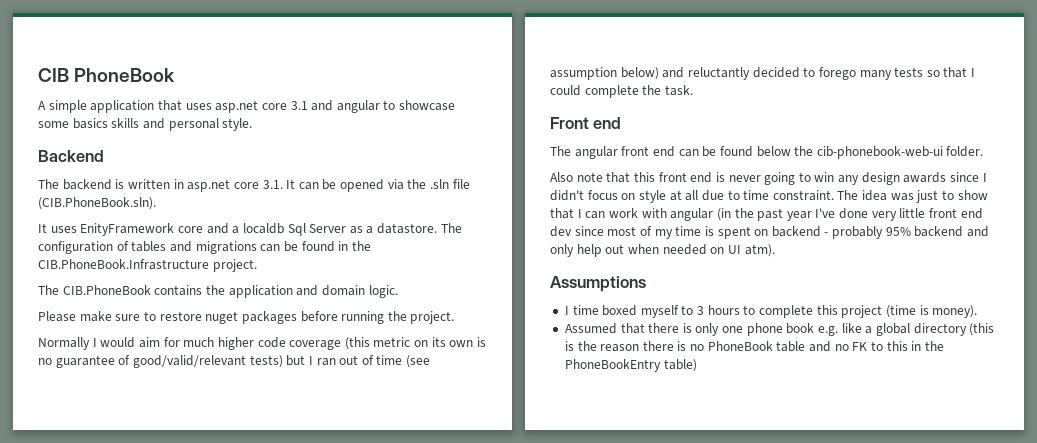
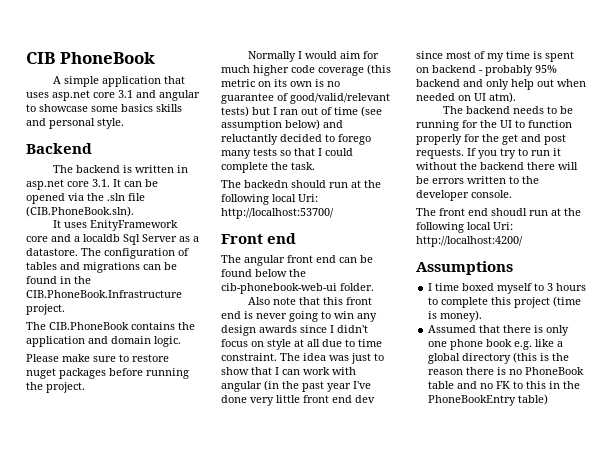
+ The backedn should run at the following local Uri: http://localhost:53700/
+ The backend needs to be running for the UI to function properly for the get and post requests. If you try to run it without the backend there will be errors written to the developer console.
+ The front end shoudl run at the following local Uri: http://localhost:4200/

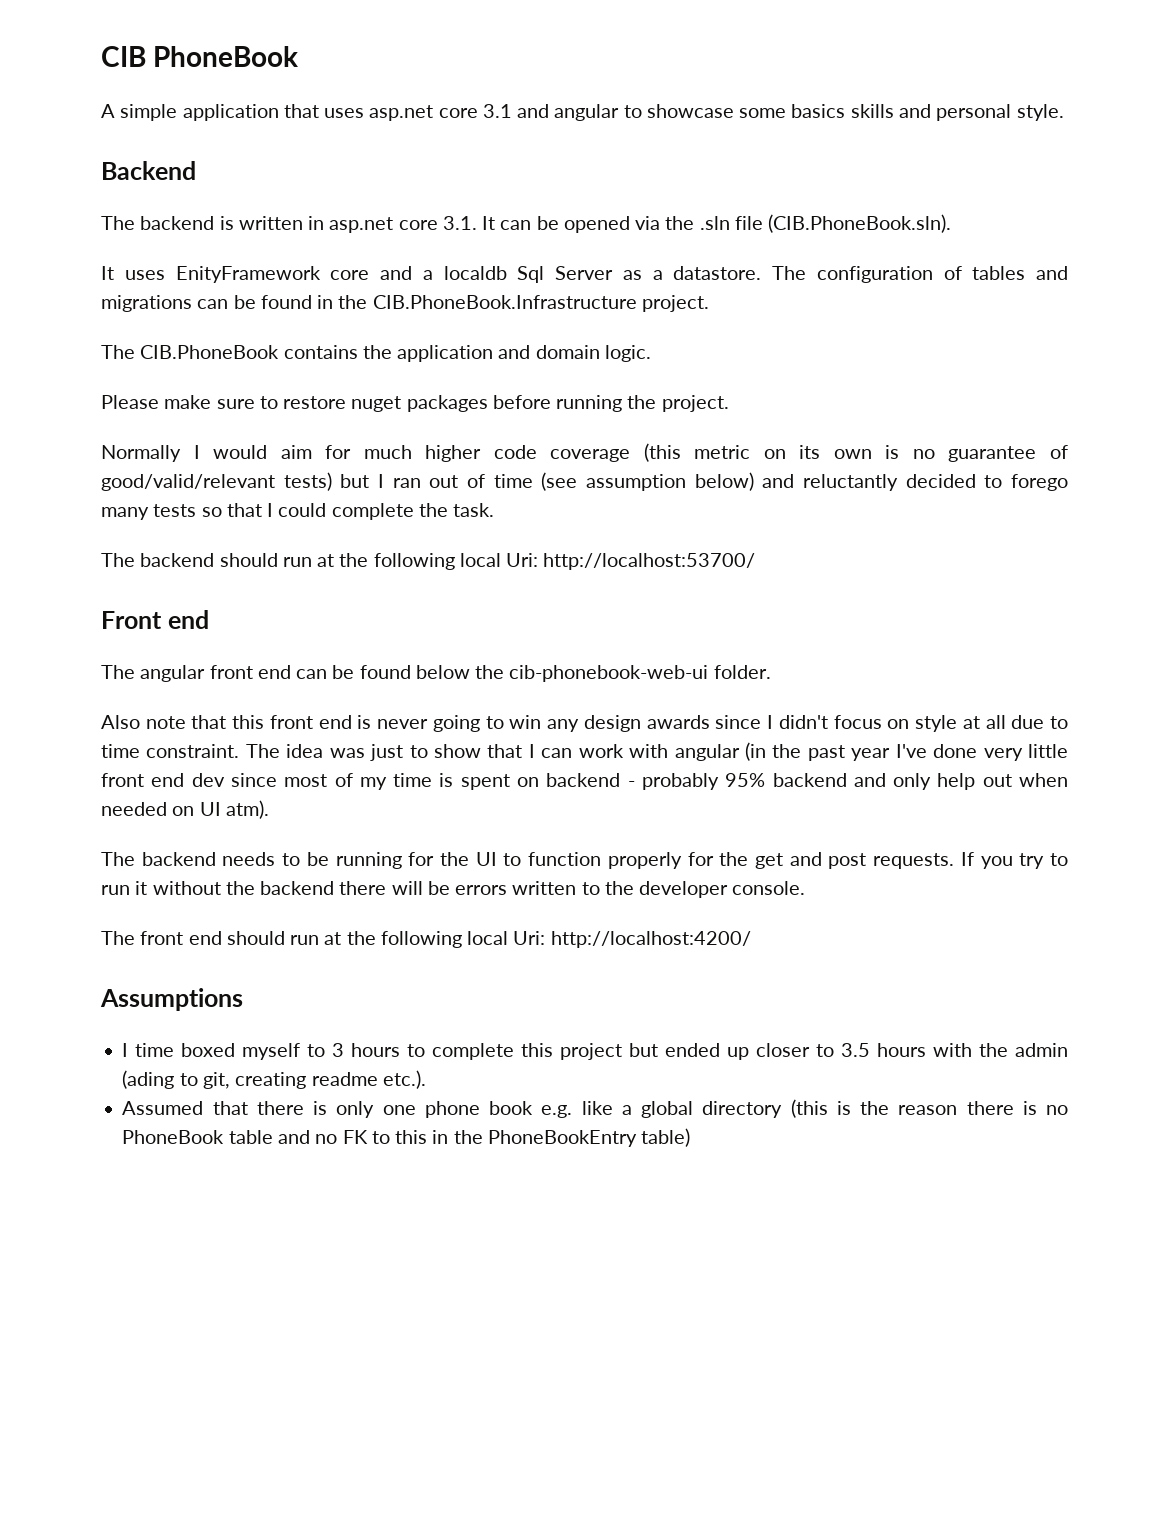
- The backedn should run at the following local Uri: http://localhost:53700/
+ The backend should run at the following local Uri: http://localhost:53700/
- The front end shoudl run at the following local Uri: http://localhost:4200/
+ The front end should run at the following local Uri: http://localhost:4200/
- I time boxed myself to 3 hours to complete this project (time is money).
+ I time boxed myself to 3 hours to complete this project but ended up closer to 3.5 hours with the admin (ading to git, creating readme etc.).

